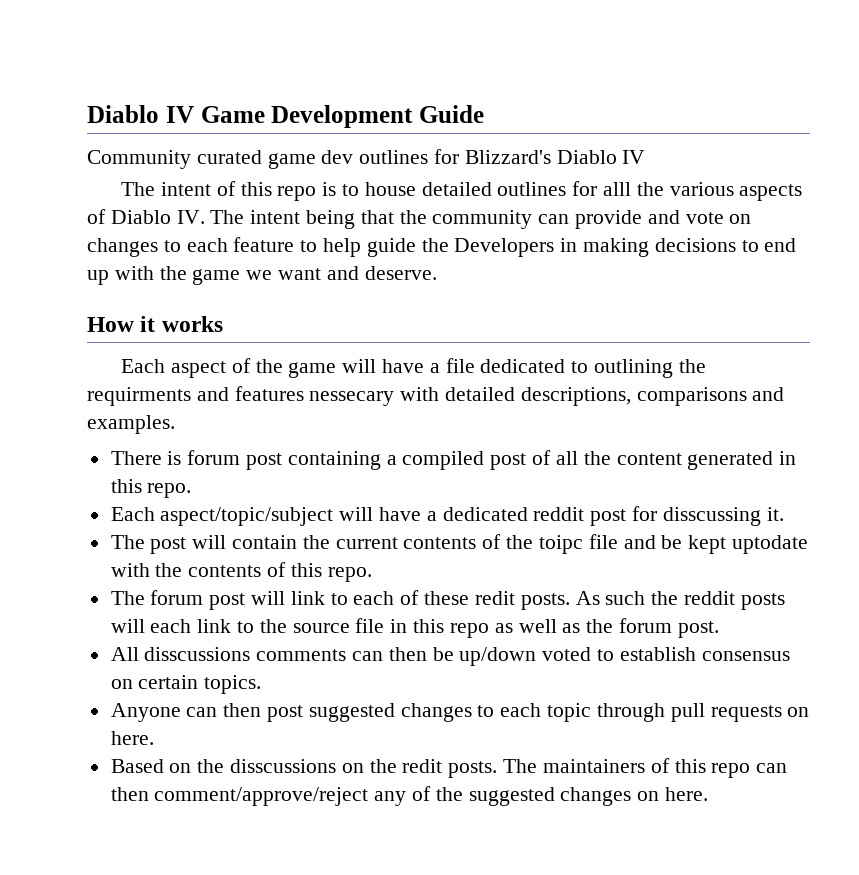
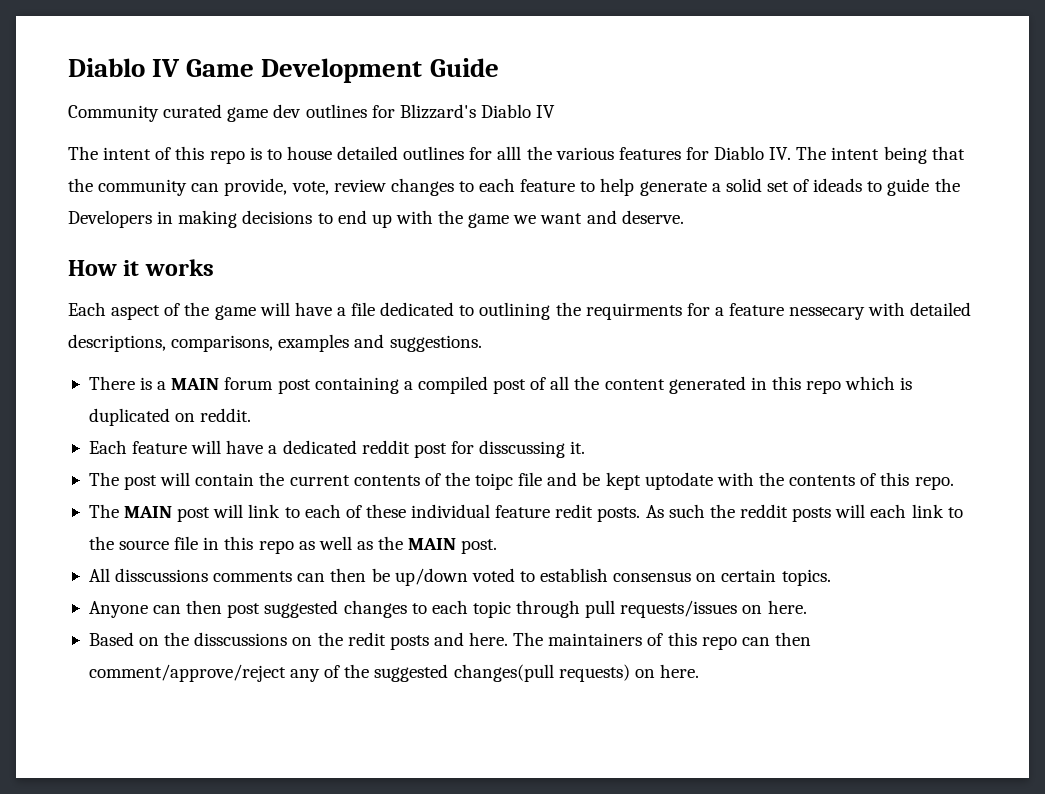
- The intent of this repo is to house detailed outlines for alll the various aspects of Diablo IV. The intent being that the community can provide and vote on changes to each feature to help guide the Developers in making decisions to end up with the game we want and deserve.
+ The intent of this repo is to house detailed outlines for alll the various features for Diablo IV. The intent being that the community can provide, vote, review changes to each feature to help generate a solid set of ideads to guide the Developers in making decisions to end up with the game we want and deserve.
- Each aspect of the game will have a file dedicated to outlining the requirments and features nessecary with detailed descriptions, comparisons and examples.
+ Each aspect of the game will have a file dedicated to outlining the requirments for a feature nessecary with detailed descriptions, comparisons, examples and suggestions.
- There is forum post containing a compiled post of all the content generated in this repo.
- Each aspect/topic/subject will have a dedicated reddit post for disscussing it.
+ There is a MAIN forum post containing a compiled post of all the content generated in this repo which is duplicated on reddit.
+ Each feature will have a dedicated reddit post for disscussing it.
- The forum post will link to each of these redit posts.
+ The MAIN post will link to each of these individual feature redit posts.
- As such the reddit posts will each link to the source file in this repo as well as the forum post.
+ As such the reddit posts will each link to the source file in this repo as well as the MAIN post.
- Anyone can then post suggested changes to each topic through pull requests on here.
+ Anyone can then post suggested changes to each topic through pull requests/issues on here.
- Based on the disscussions on the redit posts.
+ Based on the disscussions on the redit posts and here.
- The maintainers of this repo can then comment/approve/reject any of the suggested changes on here.
+ The maintainers of this repo can then comment/approve/reject any of the suggested changes(pull requests) on here.

